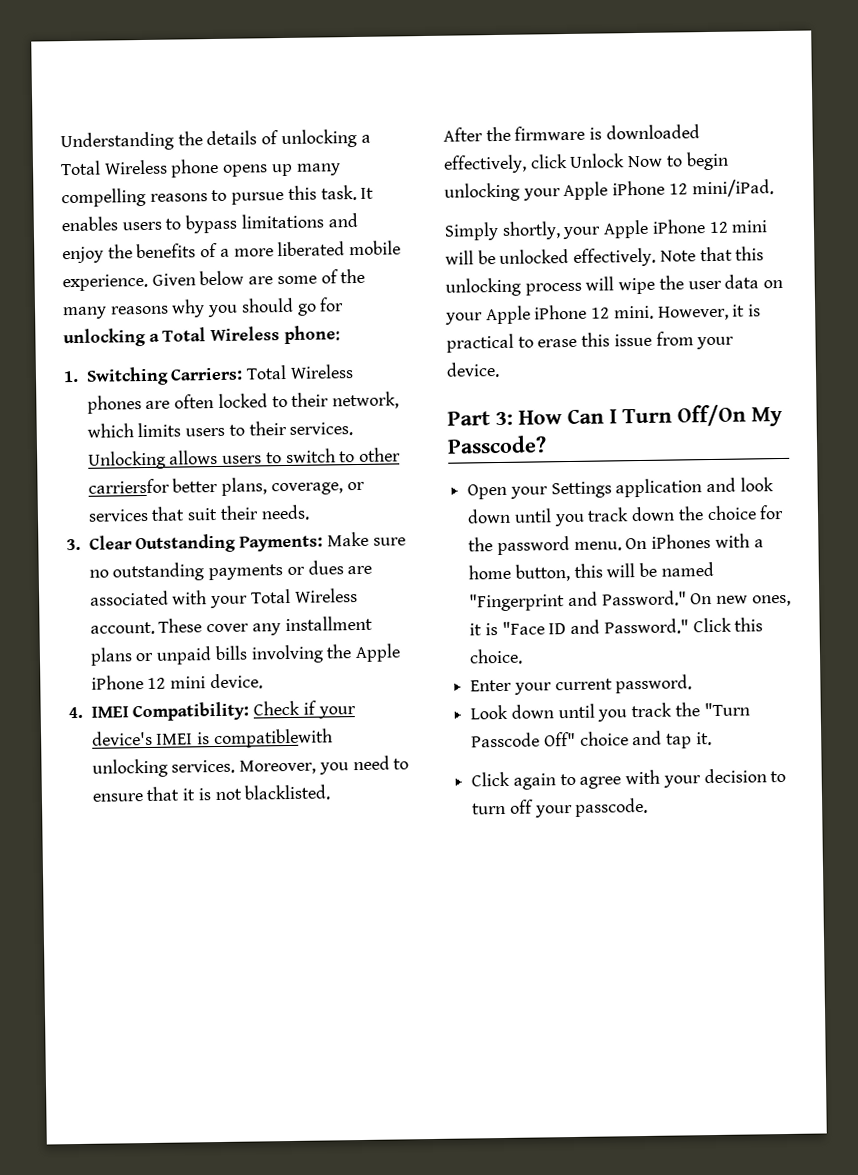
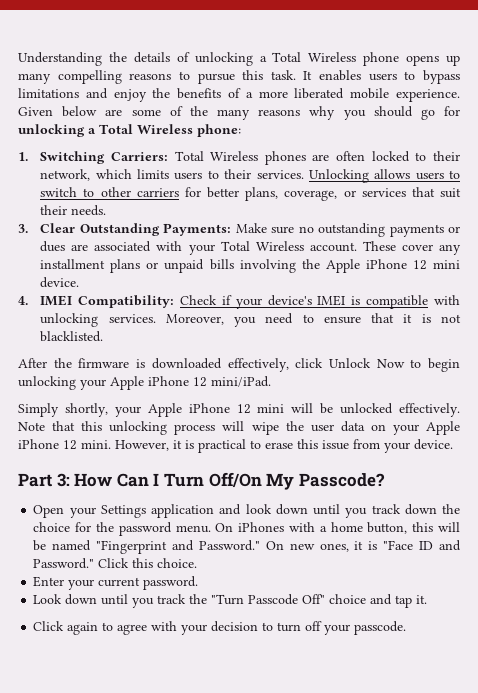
- Unlocking allows users to switch to other carriersfor better plans, coverage, or services that suit their needs.
+ Unlocking allows users to switch to other carriers for better plans, coverage, or services that suit their needs.
- 4. IMEI Compatibility: Check if your device's IMEI is compatiblewith unlocking services.
+ 4. IMEI Compatibility: Check if your device's IMEI is compatible with unlocking services.

